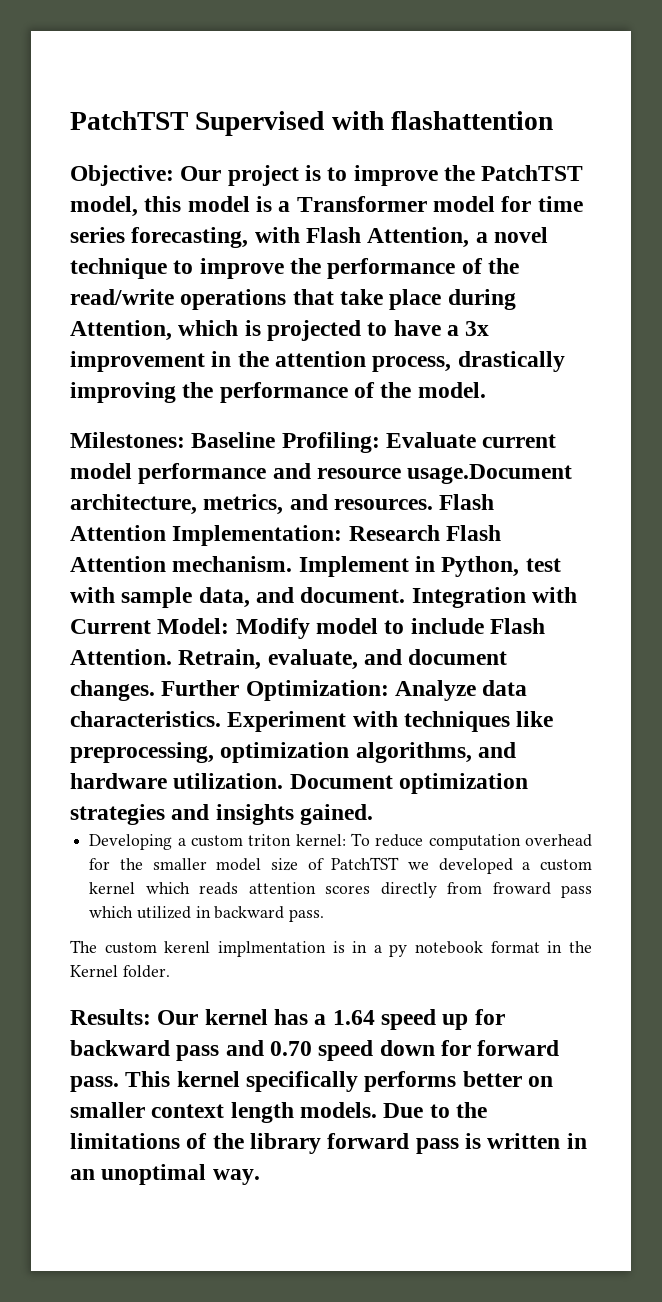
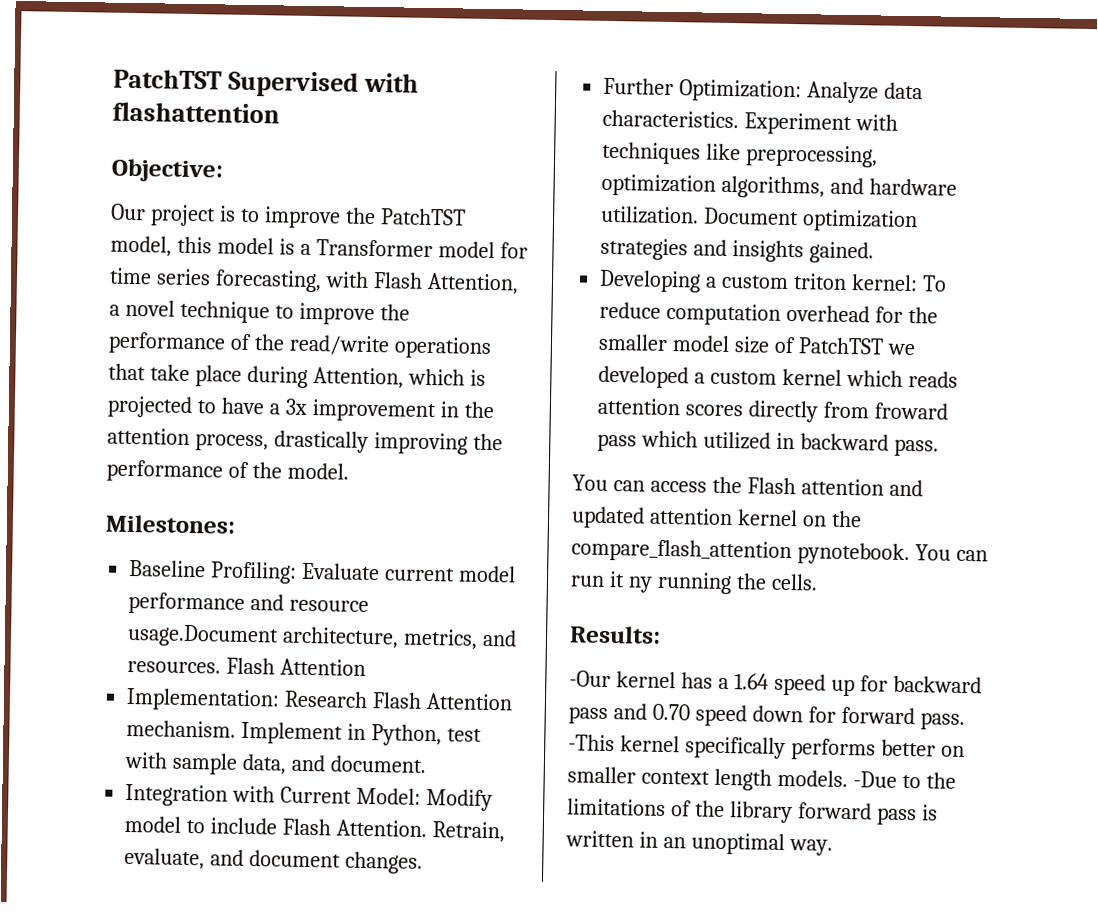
- Objective: Our project is to improve the PatchTST model, this model is a Transformer model for time series forecasting, with Flash Attention, a novel technique to improve the performance of the read/write operations that take place during Attention, which is projected to have a 3x improvement in the attention process, drastically improving the performance of the model.
+ Objective:
+ Our project is to improve the PatchTST model, this model is a Transformer model for time series forecasting, with Flash Attention, a novel technique to improve the performance of the read/write operations that take place during Attention, which is projected to have a 3x improvement in the attention process, drastically improving the performance of the model.
- Milestones: Baseline Profiling: Evaluate current model performance and resource usage.Document architecture, metrics, and resources. Flash Attention Implementation: Research Flash Attention mechanism.
+ Milestones:
+ Baseline Profiling: Evaluate current model performance and resource usage.Document architecture, metrics, and resources. Flash Attention
+ Implementation: Research Flash Attention mechanism.
- Implement in Python, test with sample data, and document. Integration with Current Model: Modify model to include Flash Attention.
+ Implement in Python, test with sample data, and document.
+ Integration with Current Model: Modify model to include Flash Attention.
- Retrain, evaluate, and document changes. Further Optimization: Analyze data characteristics.
+ Retrain, evaluate, and document changes.
+ Further Optimization: Analyze data characteristics.
- The custom kerenl implmentation is in a py notebook format in the Kernel folder.
+ You can access the Flash attention and updated attention kernel on the compare_flash_attention pynotebook. You can run it ny running the cells.
- Results: Our kernel has a 1.64 speed up for backward pass and 0.70 speed down for forward pass.
+ Results:
+ -Our kernel has a 1.64 speed up for backward pass and 0.70 speed down for forward pass.
- This kernel specifically performs better on smaller context length models.
+ -This kernel specifically performs better on smaller context length models.
- Due to the limitations of the library forward pass is written in an unoptimal way.
+ -Due to the limitations of the library forward pass is written in an unoptimal way.

